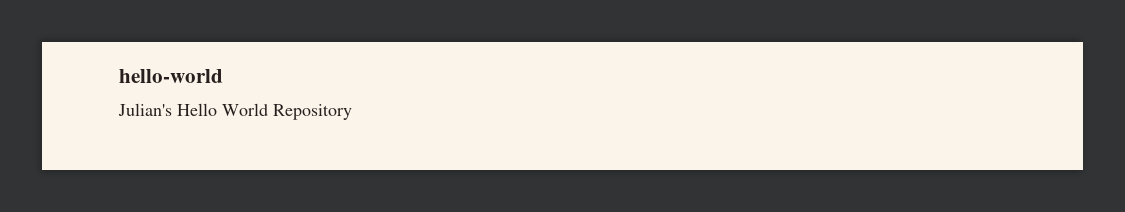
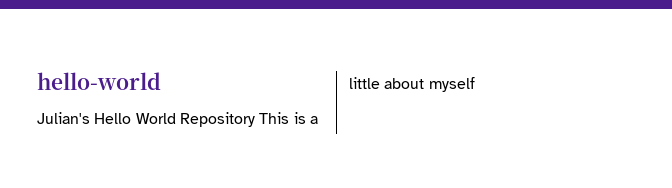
- Julian's Hello World Repository
+ Julian's Hello World Repository This is a little about myself

